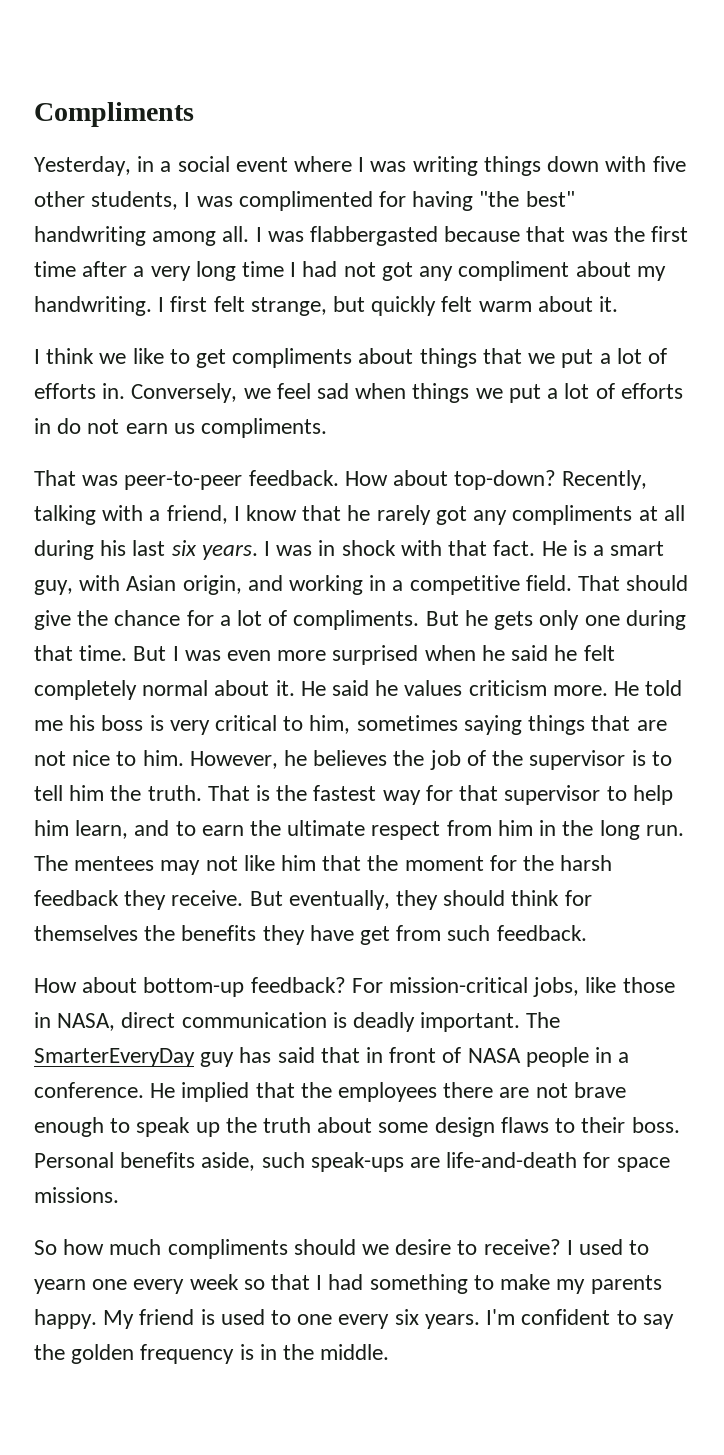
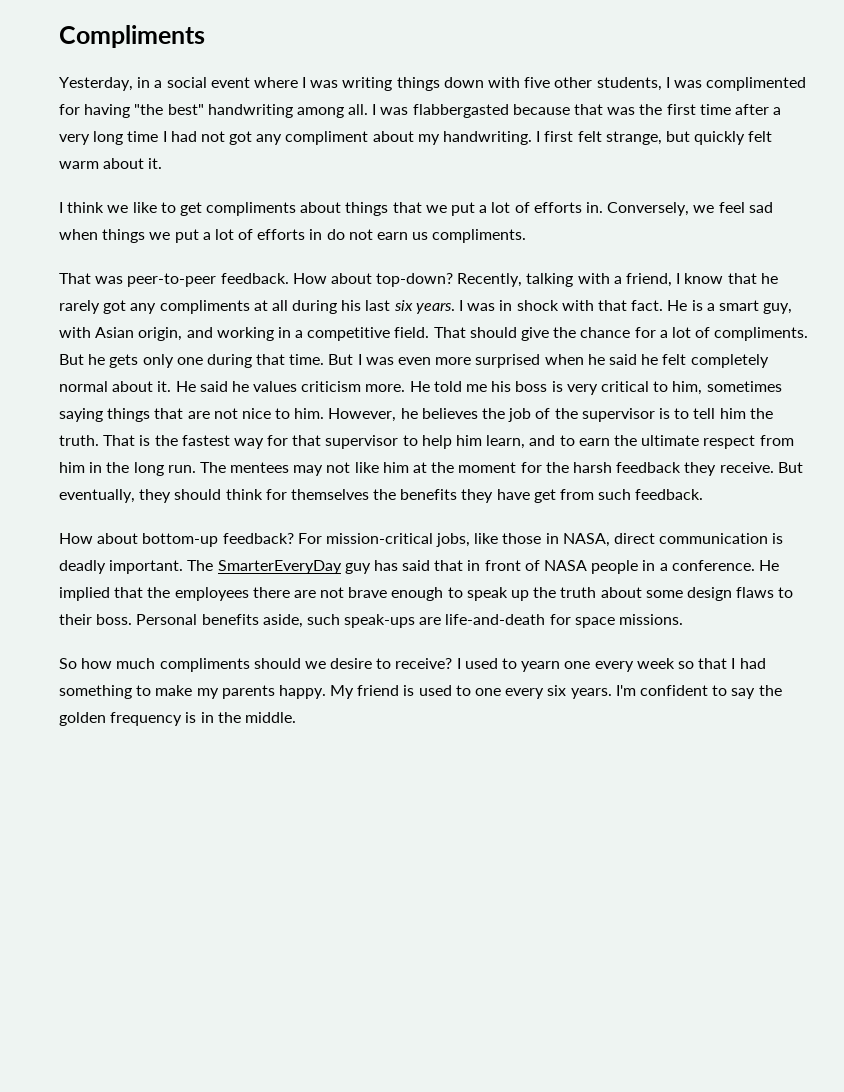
- The mentees may not like him that the moment for the harsh feedback they receive.
+ The mentees may not like him at the moment for the harsh feedback they receive.

